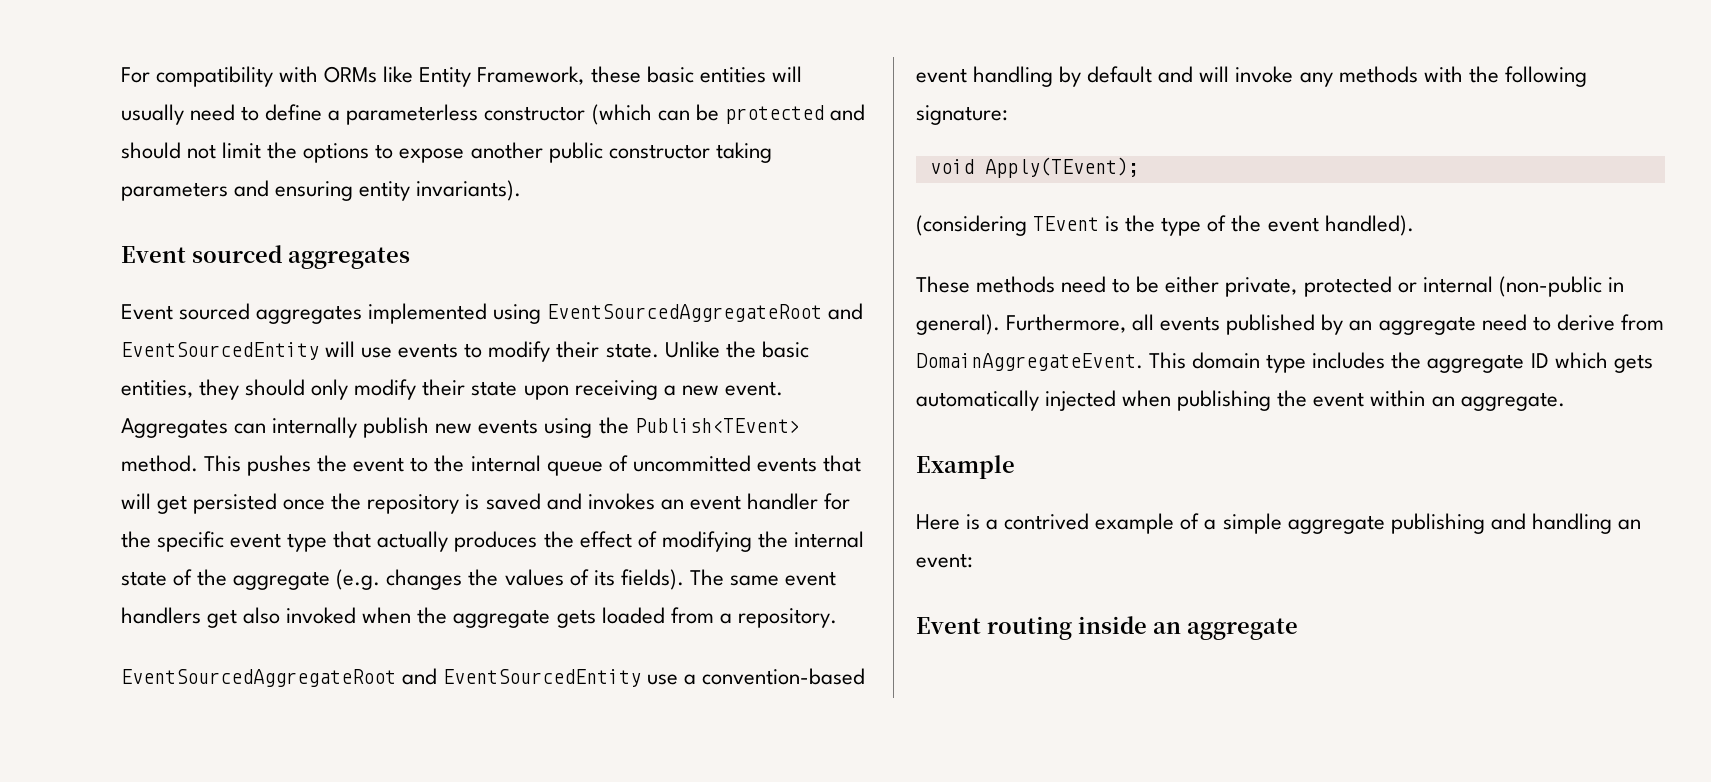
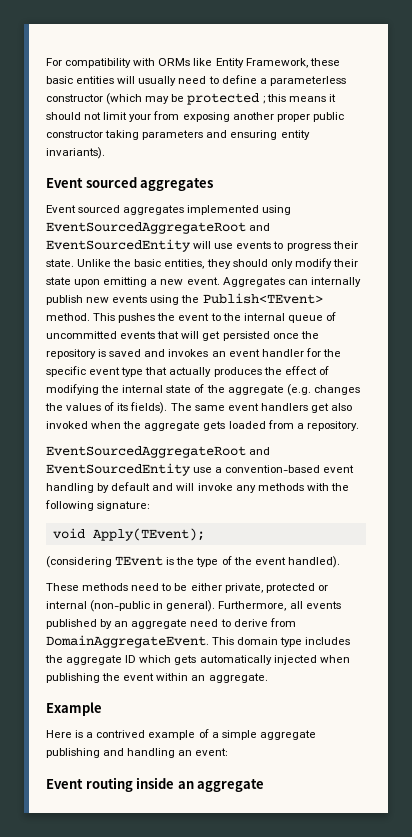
- For compatibility with ORMs like Entity Framework, these basic entities will usually need to define a parameterless constructor (which can be protected and should not limit the options to expose another public constructor taking parameters and ensuring entity invariants).
+ For compatibility with ORMs like Entity Framework, these basic entities will usually need to define a parameterless constructor (which may be protected ; this means it should not limit your from exposing another proper public constructor taking parameters and ensuring entity invariants).
- Event sourced aggregates implemented using EventSourcedAggregateRoot and EventSourcedEntity will use events to modify their state.
+ Event sourced aggregates implemented using EventSourcedAggregateRoot and EventSourcedEntity will use events to progress their state.
- Unlike the basic entities, they should only modify their state upon receiving a new event.
+ Unlike the basic entities, they should only modify their state upon emitting a new event.

